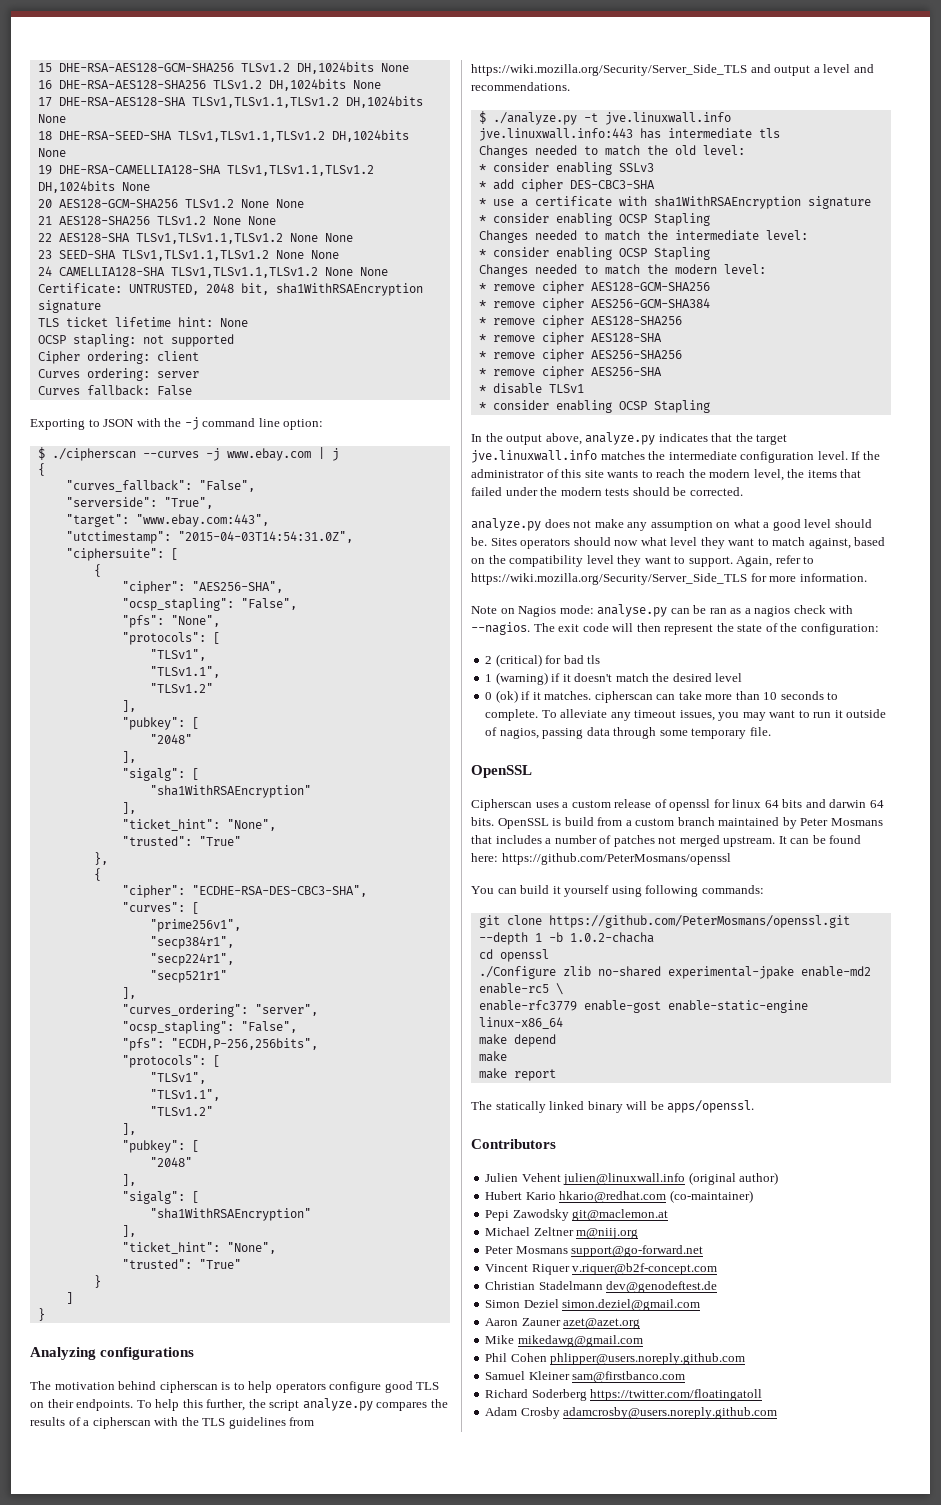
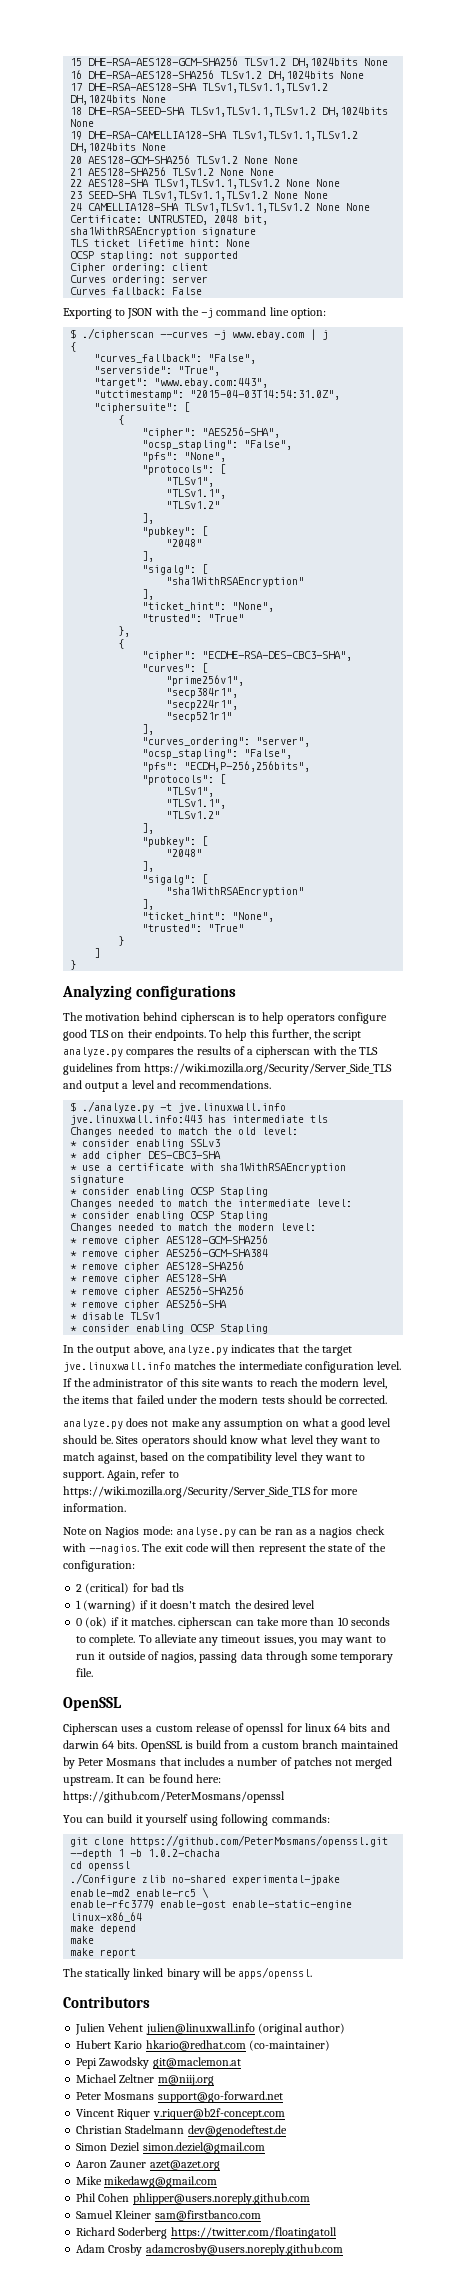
- Sites operators should now what level they want to match against, based on the compatibility level they want to support.
+ Sites operators should know what level they want to match against, based on the compatibility level they want to support.

